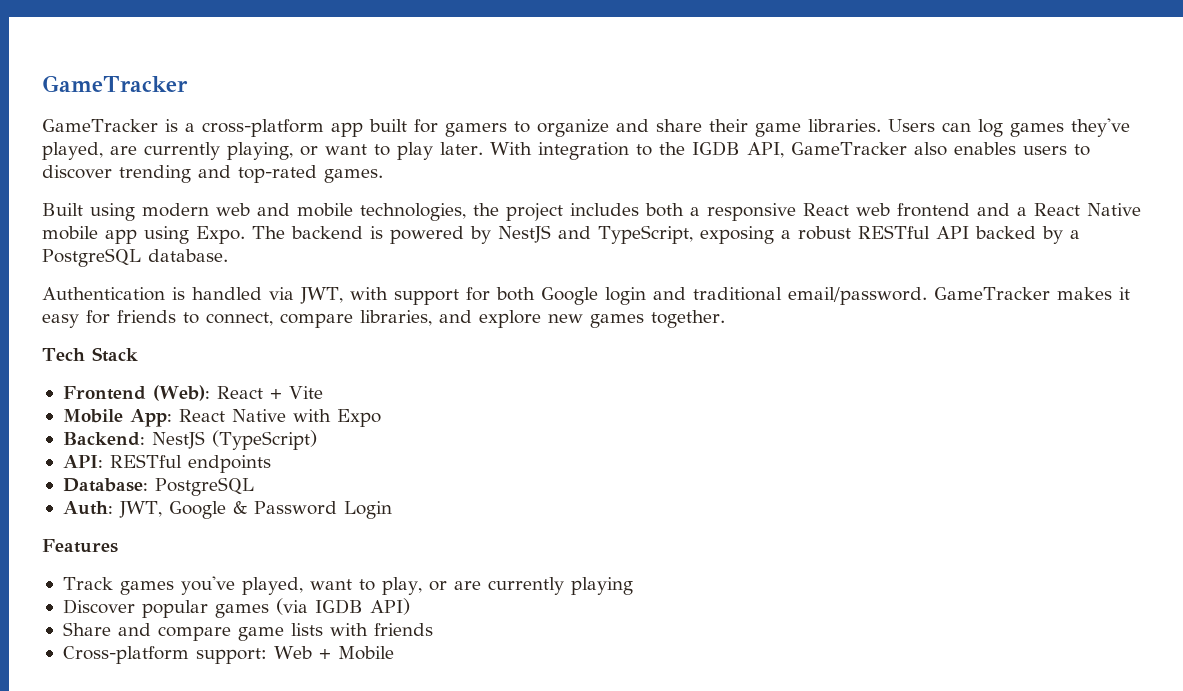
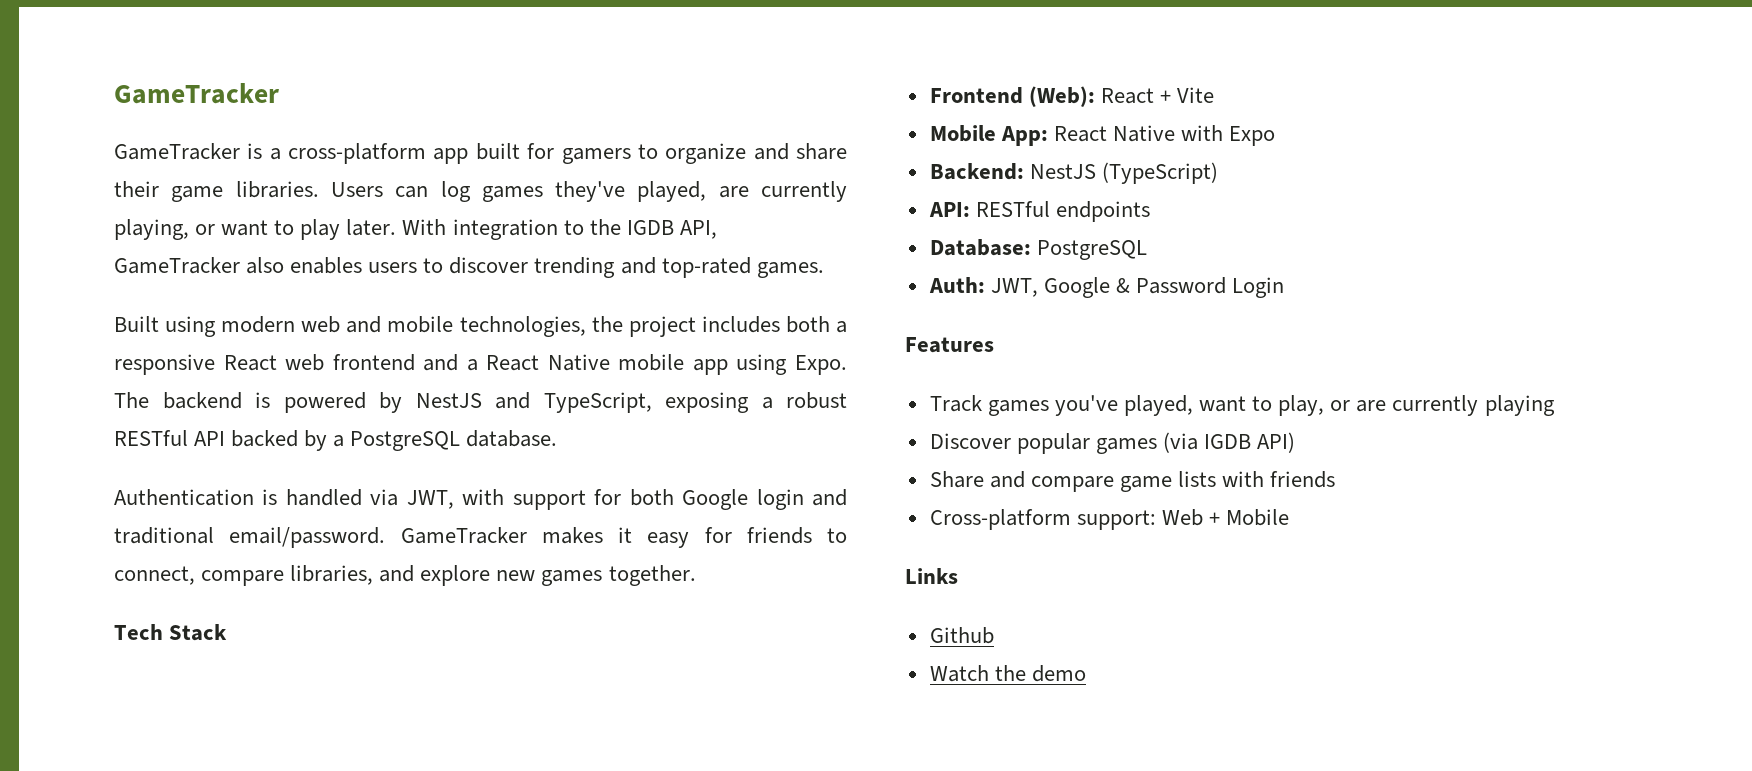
+ Links
+ Github
+ Watch the demo

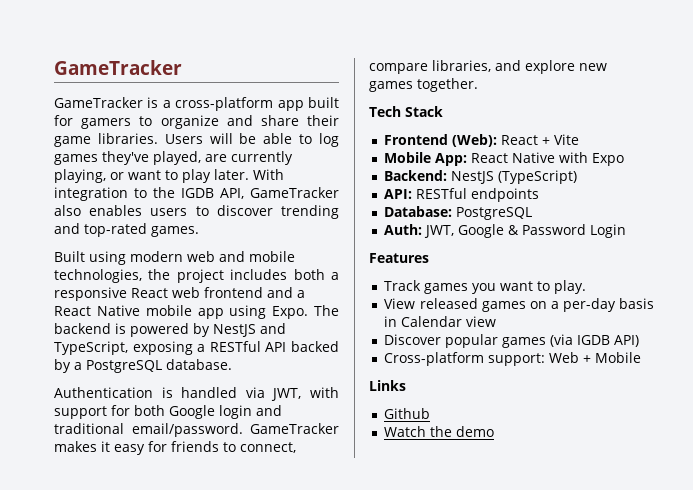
- Users can log games they've played, are currently playing, or want to play later.
+ Users will be able to log games they've played, are currently playing, or want to play later.
- The backend is powered by NestJS and TypeScript, exposing a robust RESTful API backed by a PostgreSQL database.
+ The backend is powered by NestJS and TypeScript, exposing a RESTful API backed by a PostgreSQL database.
- Track games you've played, want to play, or are currently playing
+ Track games you want to play.
+ View released games on a per-day basis in Calendar view
- Share and compare game lists with friends

